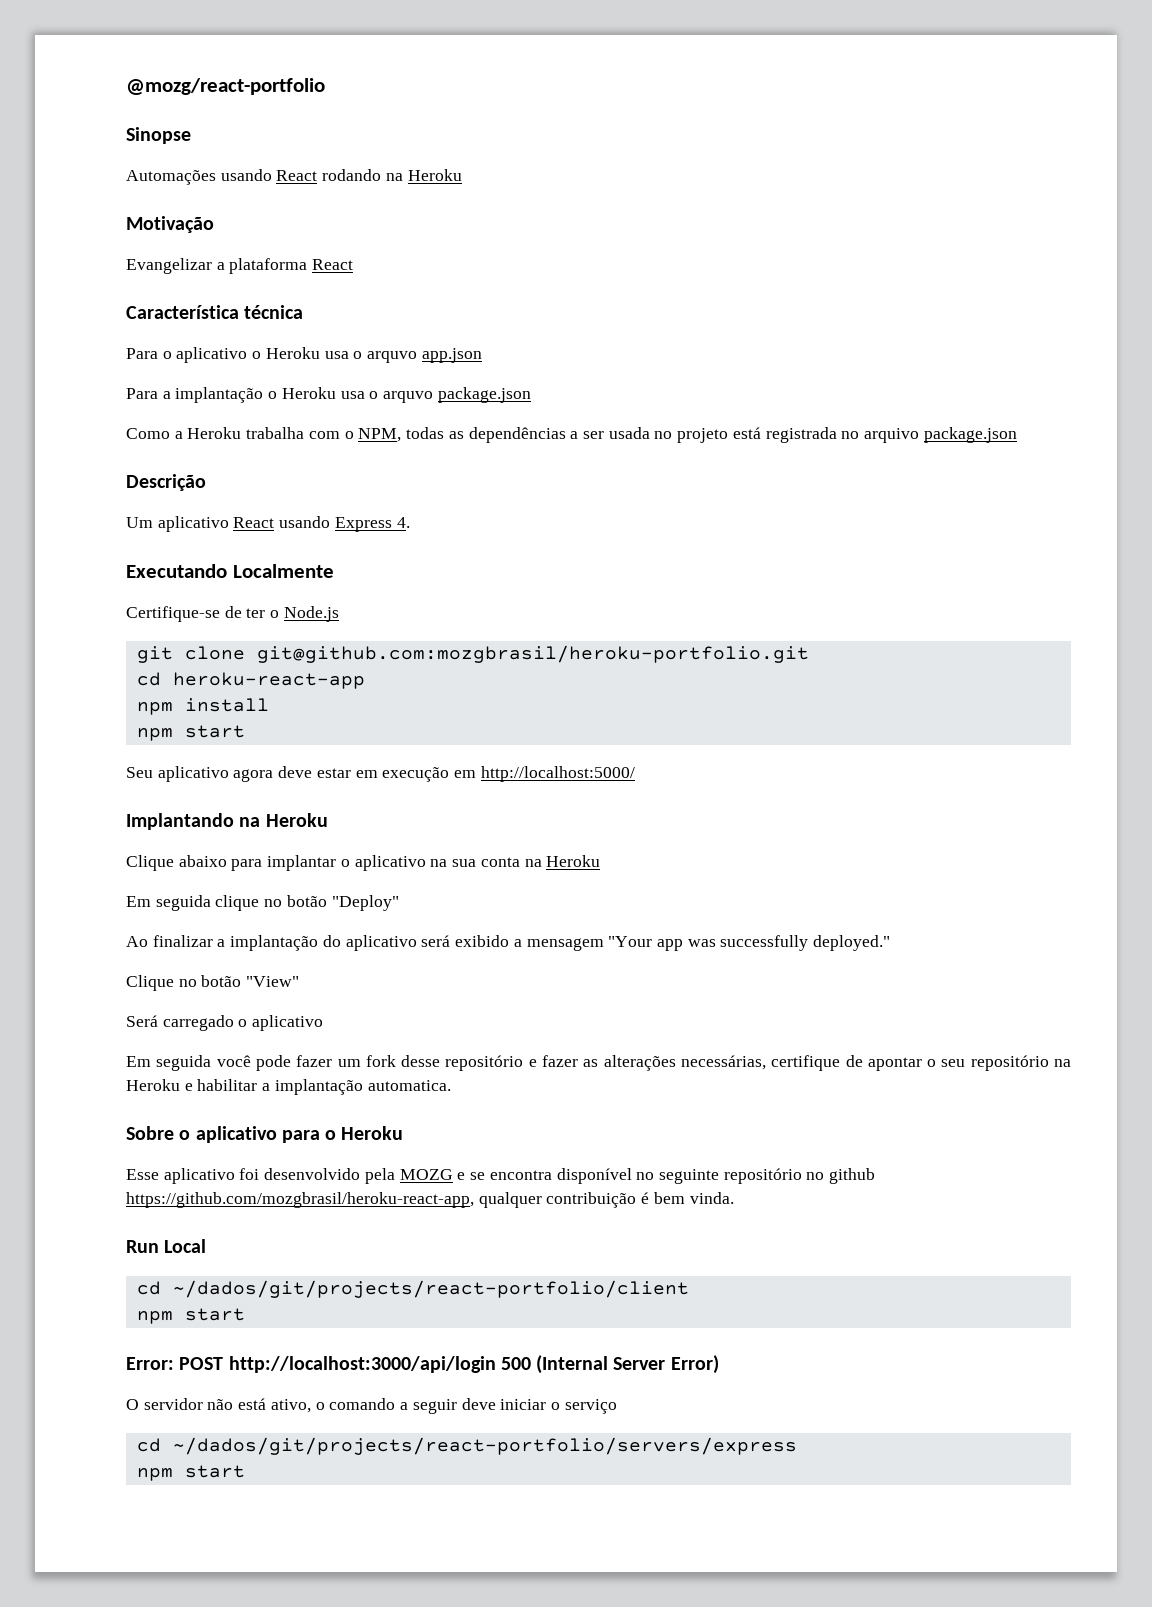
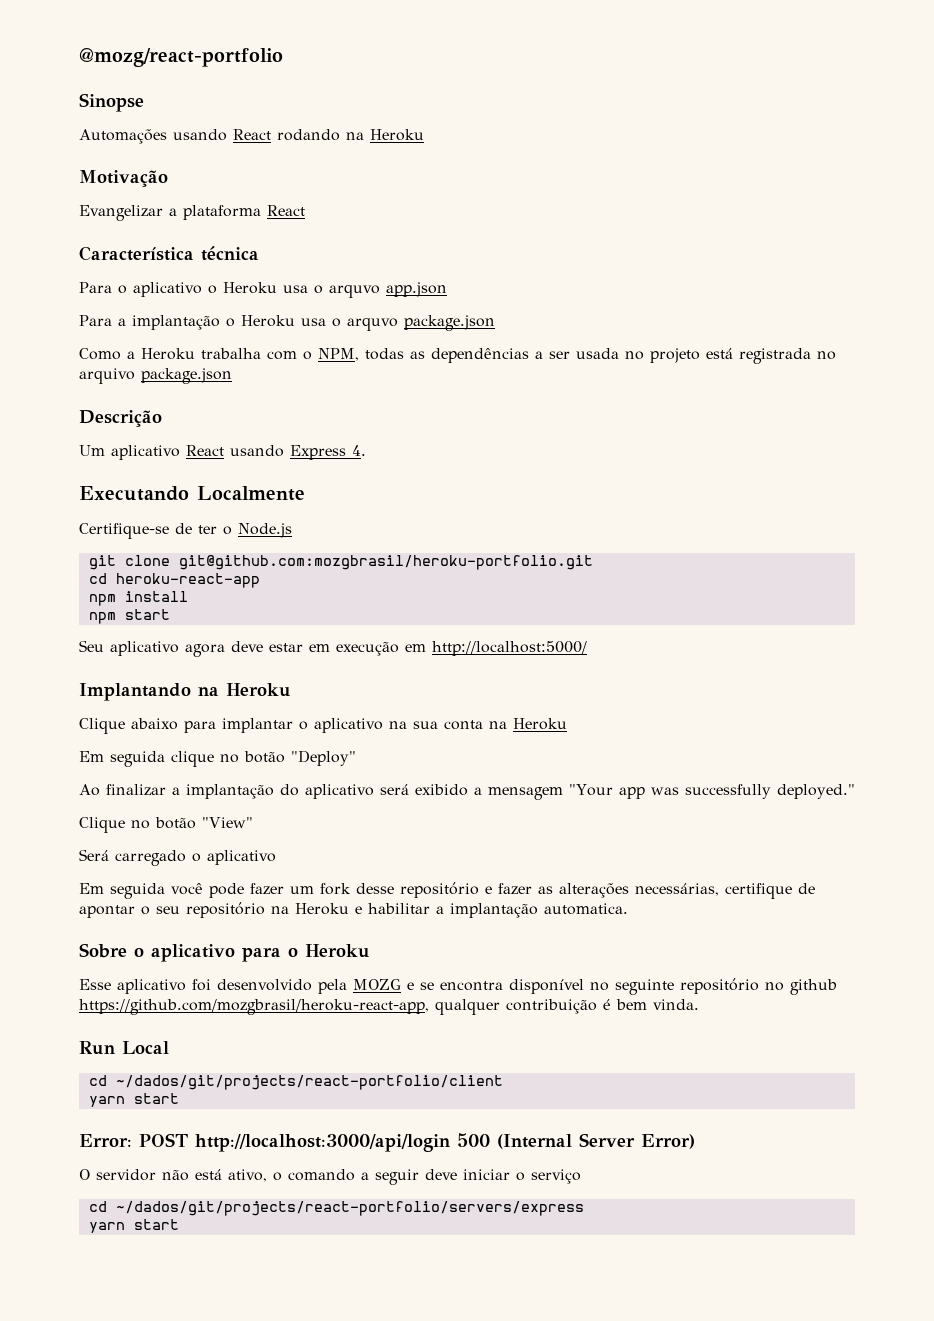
  cd ~/dados/git/projects/react-portfolio/client
- npm start
+ yarn start
  cd ~/dados/git/projects/react-portfolio/servers/express
- npm start
+ yarn start

